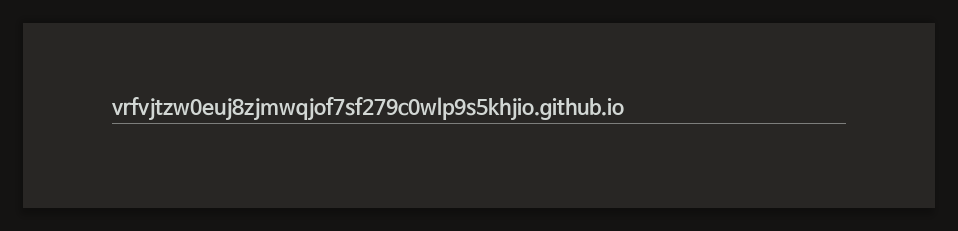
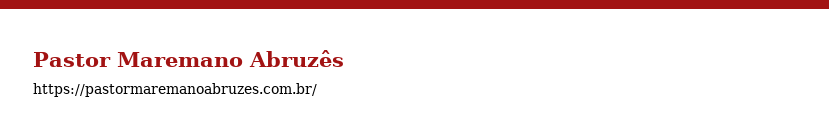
- vrfvjtzw0euj8zjmwqjof7sf279c0wlp9s5khjio.github.io
+ Pastor Maremano Abruzês
+ https://pastormaremanoabruzes.com.br/

